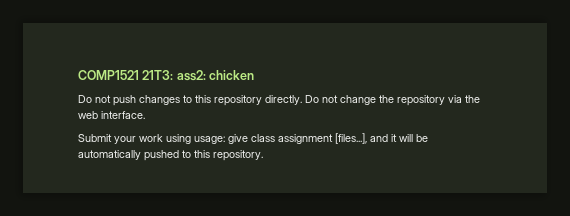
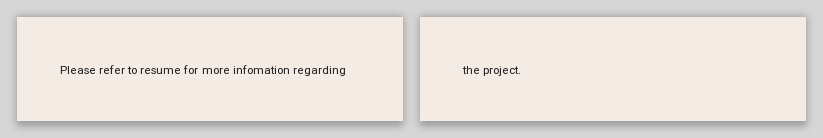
- COMP1521 21T3: ass2: chicken
- Do not push changes to this repository directly. Do not change the repository via the web interface.
- Submit your work using usage: give class assignment [files...], and it will be automatically pushed to this repository.
+ Please refer to resume for more infomation regarding the project.

